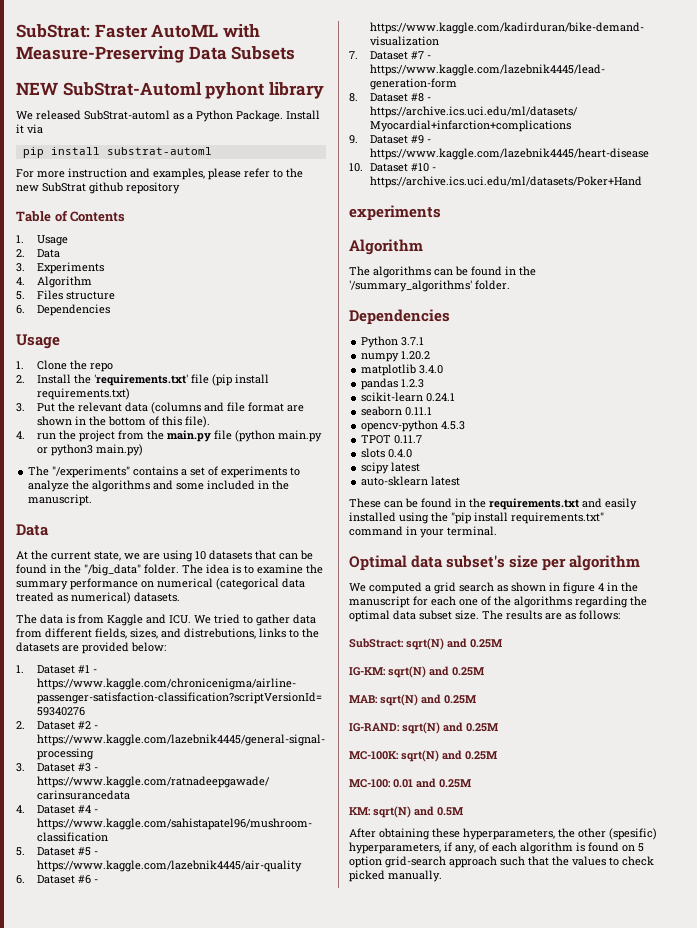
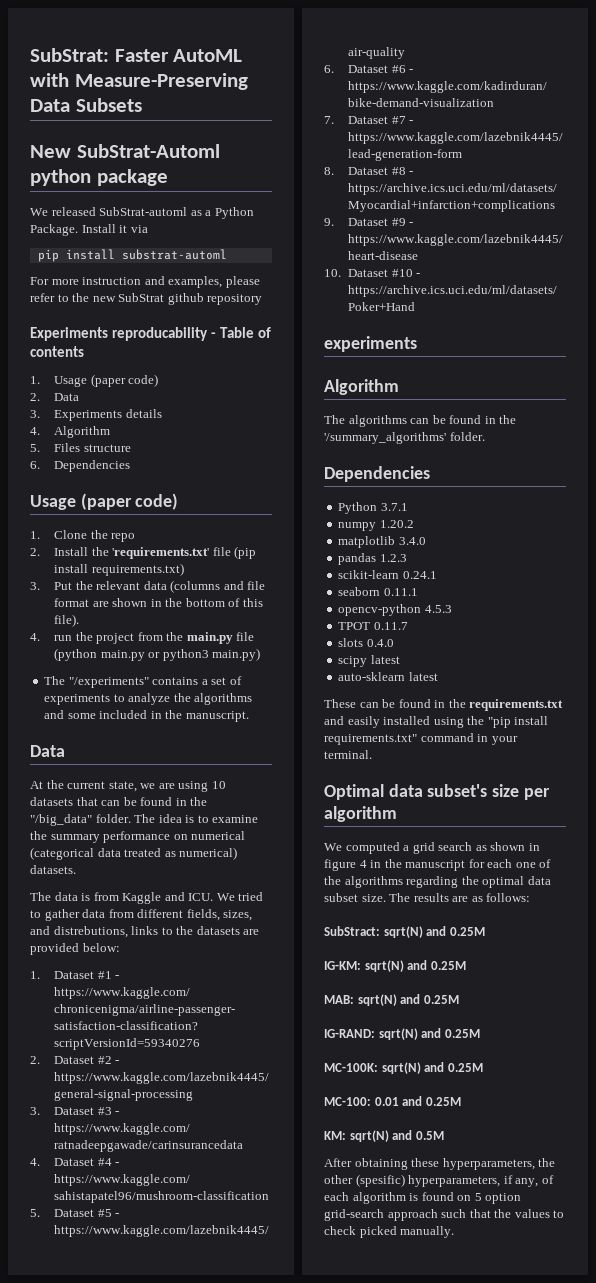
- NEW SubStrat-Automl pyhont library
+ New SubStrat-Automl python package
- Table of Contents
+ Experiments reproducability - Table of contents
- 1. Usage
+ 1. Usage (paper code)
- 3. Experiments
+ 3. Experiments details
  6. Dependencies
- Usage
+ Usage (paper code)

